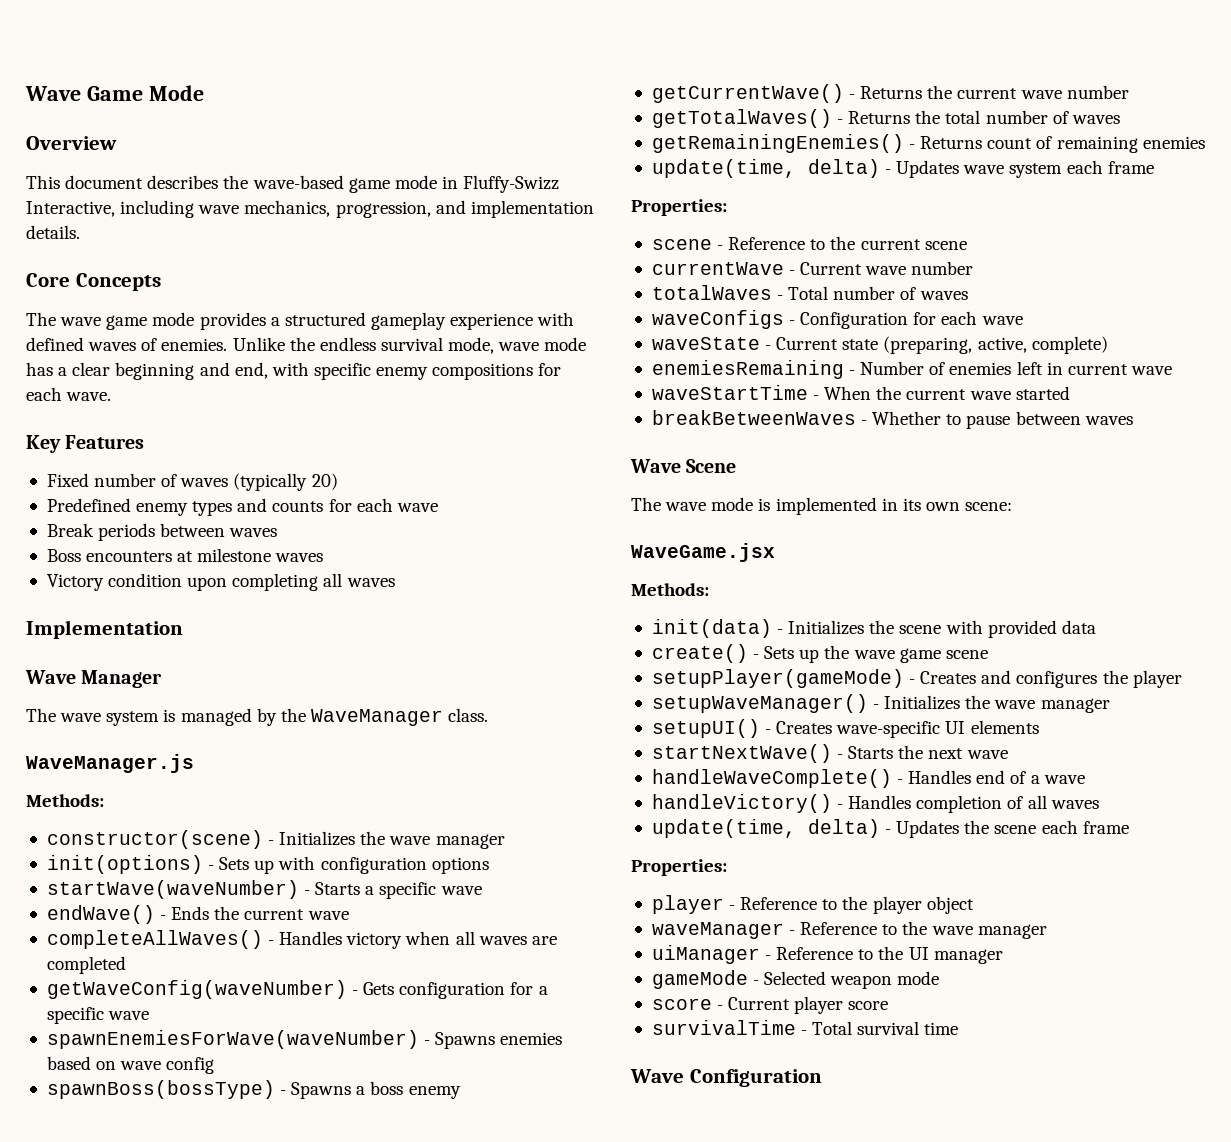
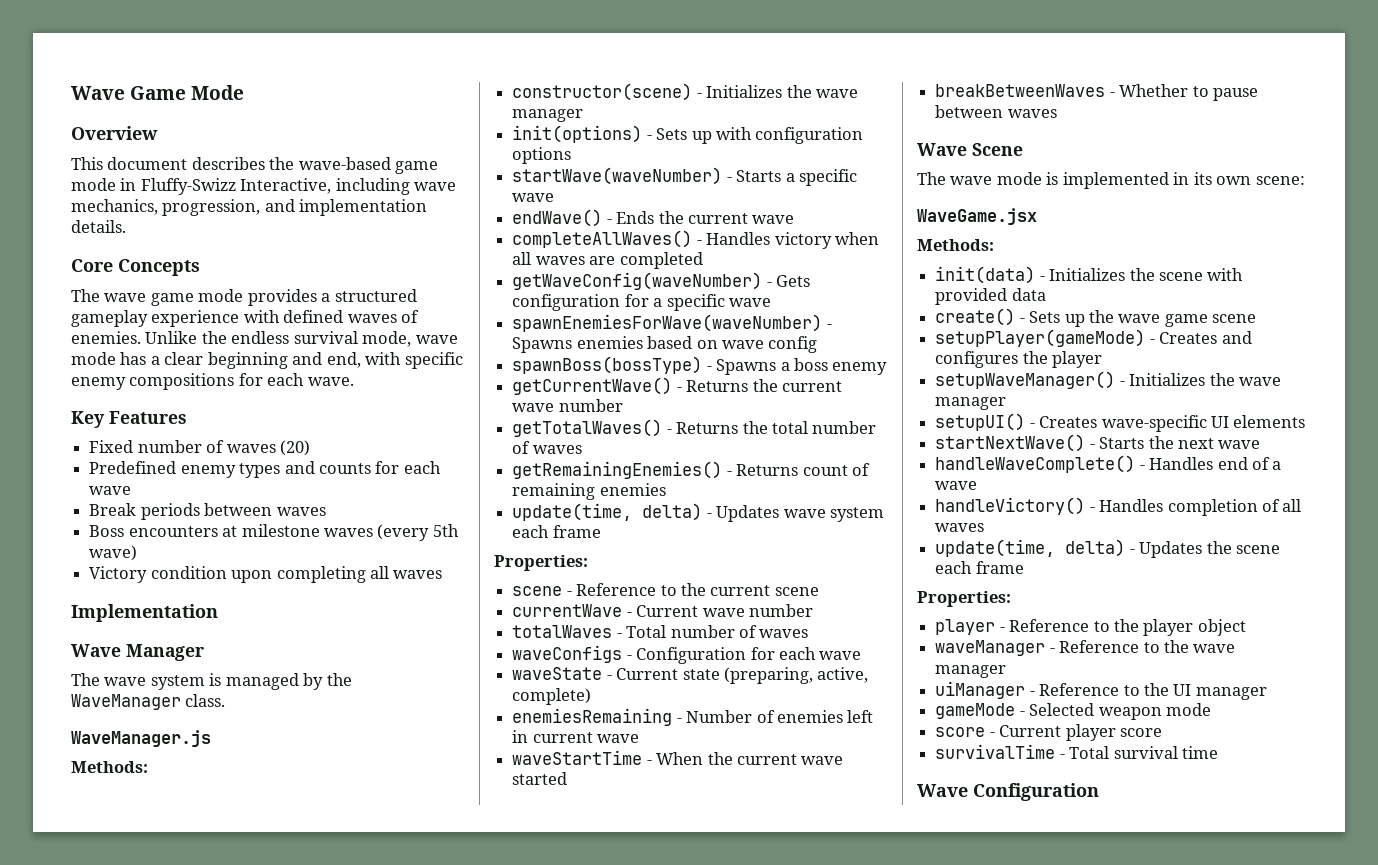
- Fixed number of waves (typically 20)
+ Fixed number of waves (20)
- Boss encounters at milestone waves
+ Boss encounters at milestone waves (every 5th wave)

